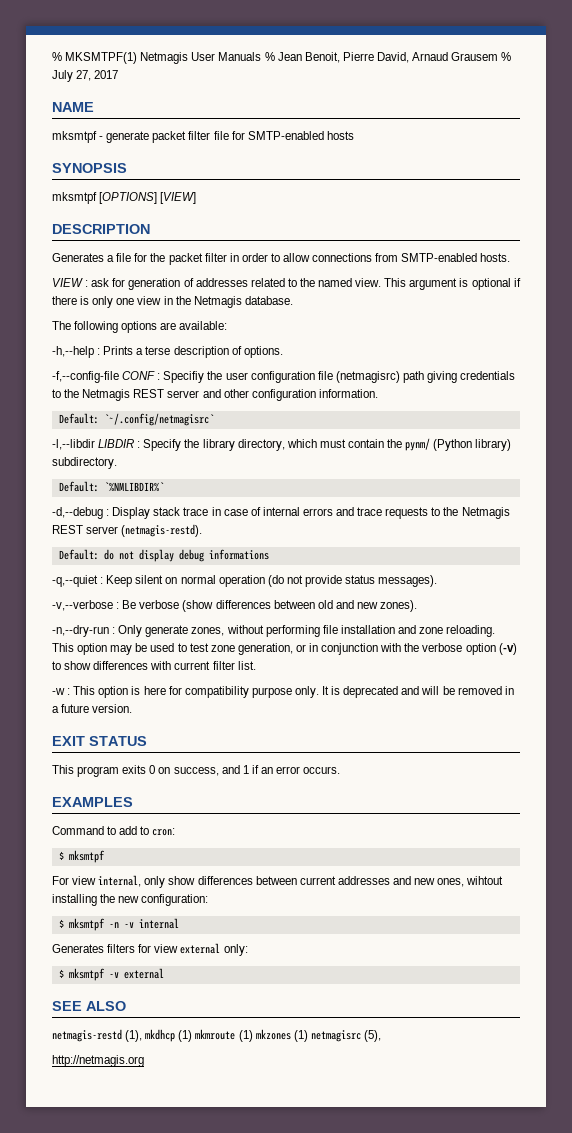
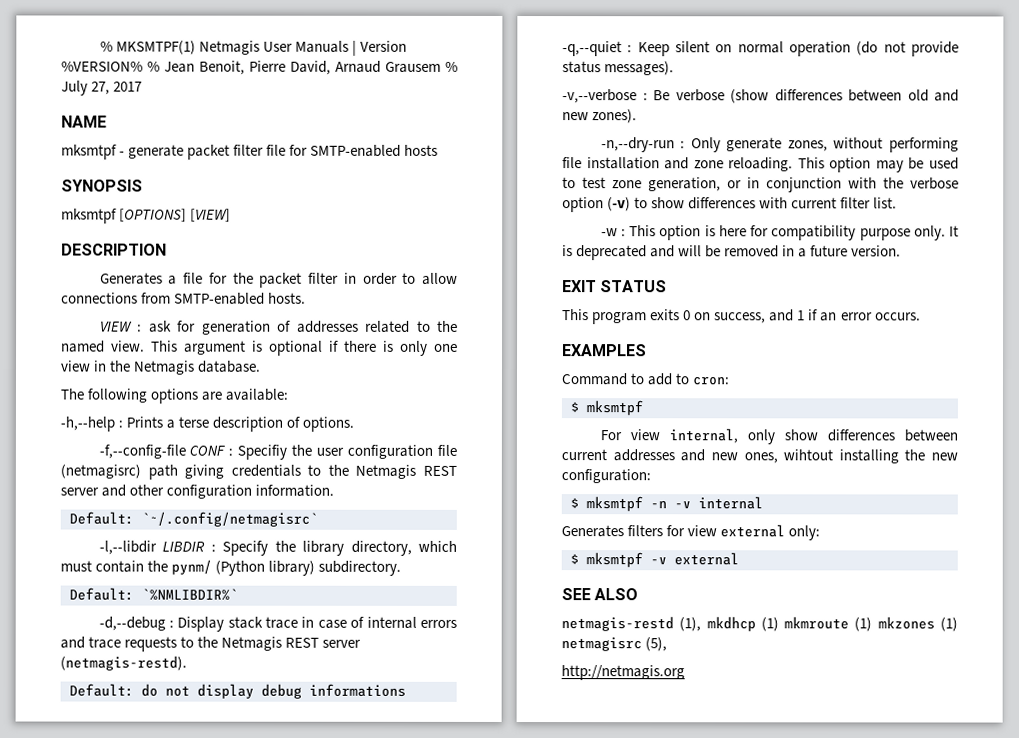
- % MKSMTPF(1) Netmagis User Manuals % Jean Benoit, Pierre David, Arnaud Grausem % July 27, 2017
+ % MKSMTPF(1) Netmagis User Manuals | Version %VERSION% % Jean Benoit, Pierre David, Arnaud Grausem % July 27, 2017

